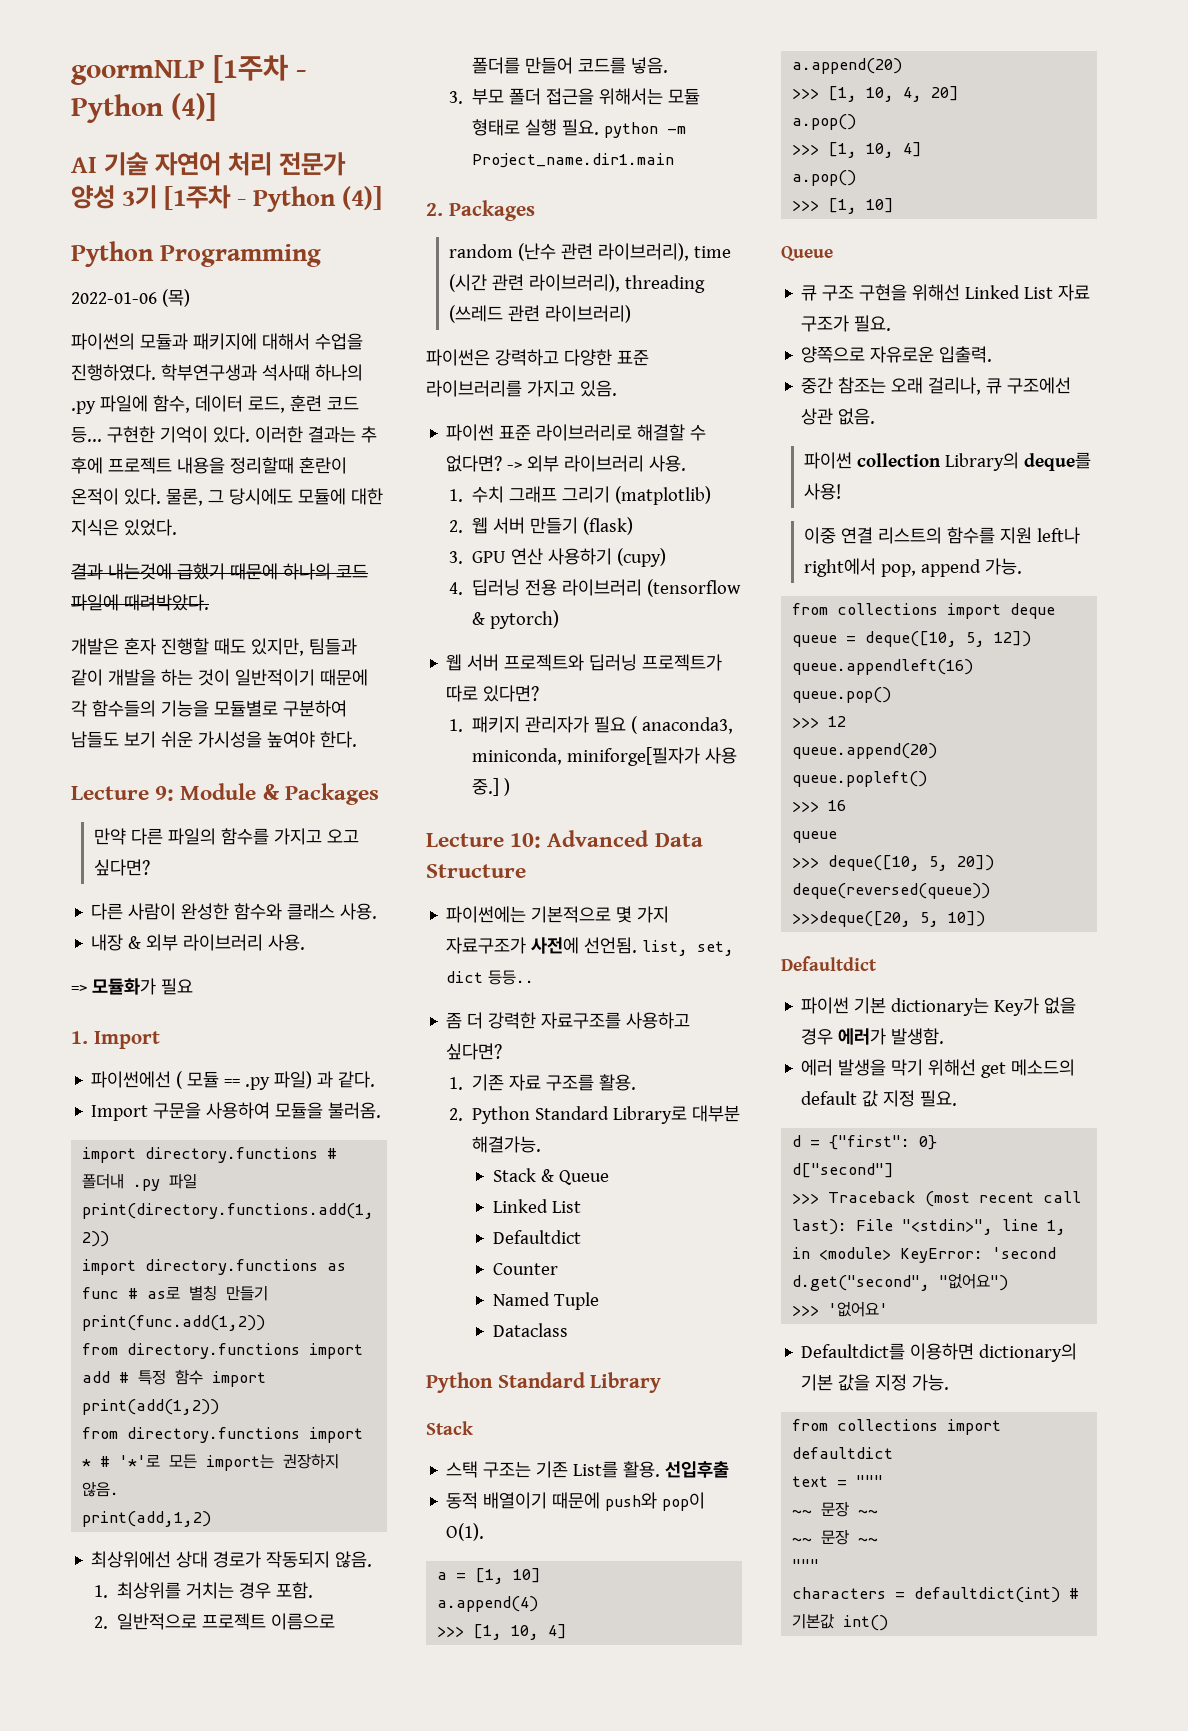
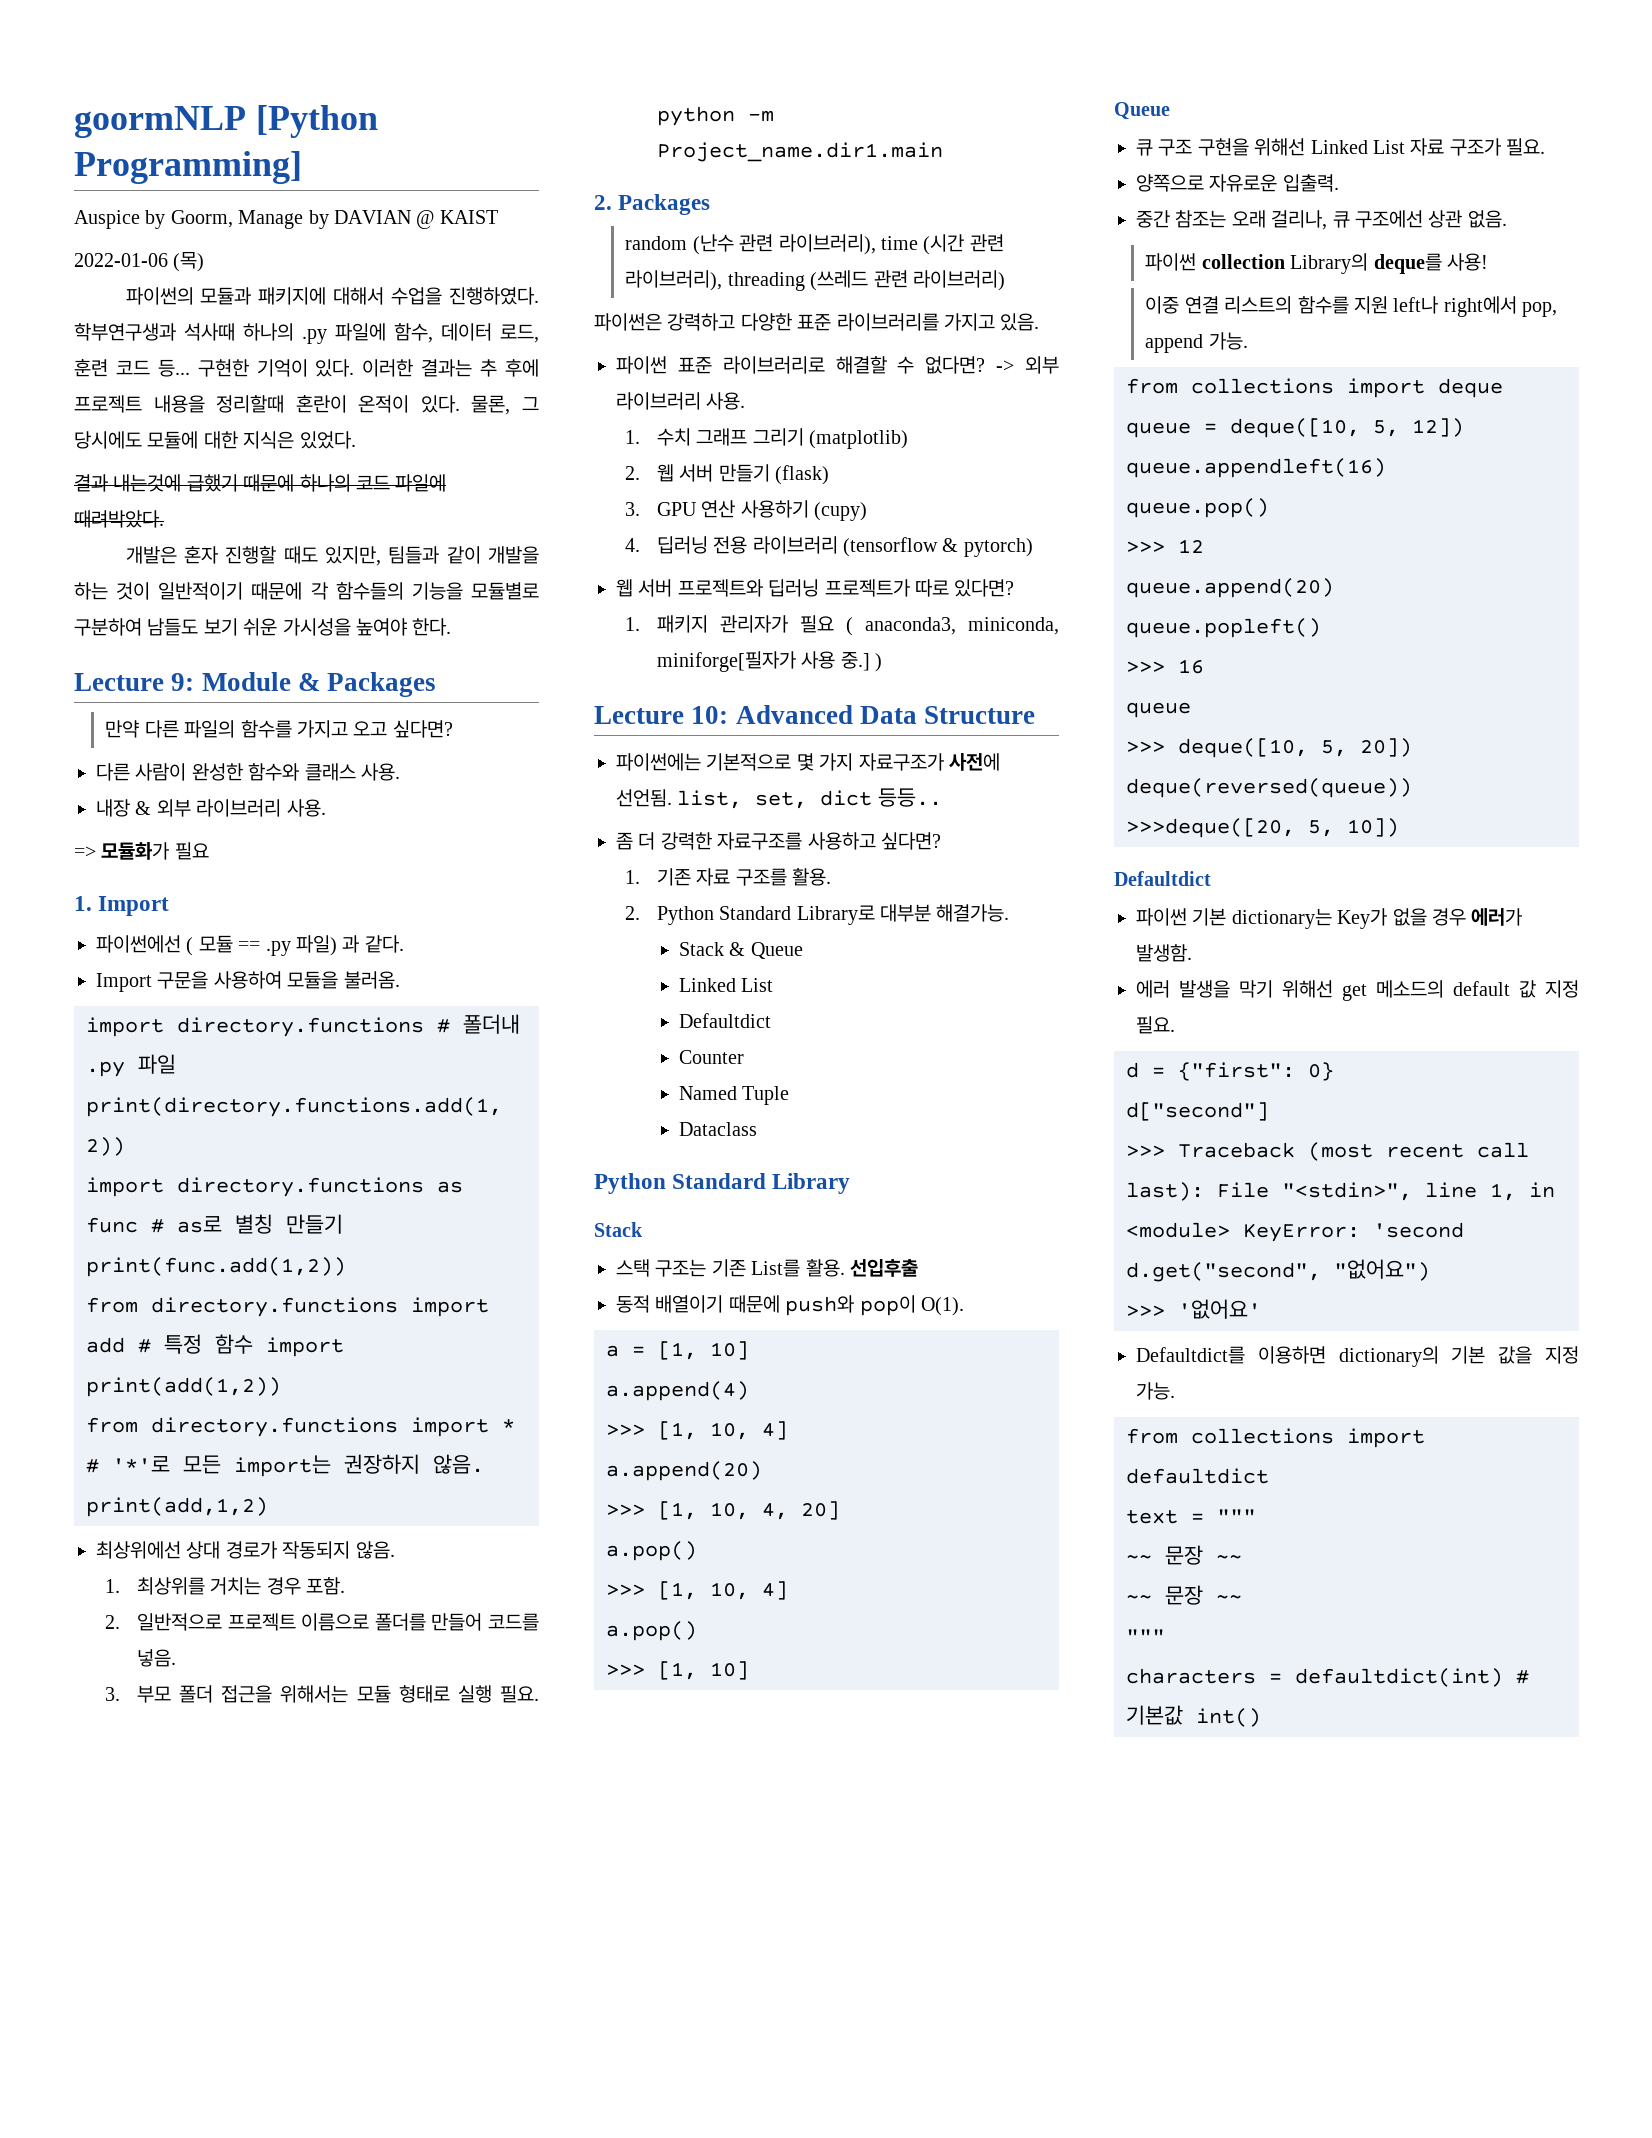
- goormNLP [1주차 - Python (4)]
- AI 기술 자연어 처리 전문가 양성 3기 [1주차 - Python (4)]
- Python Programming
+ goormNLP [Python Programming]
+ Auspice by Goorm, Manage by DAVIAN @ KAIST

